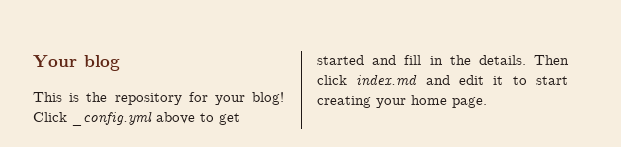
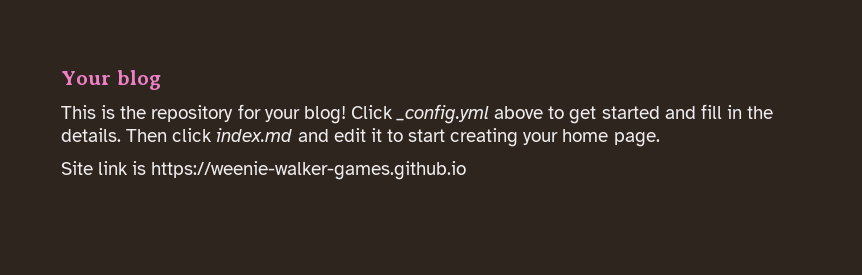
+ Site link is https://weenie-walker-games.github.io

